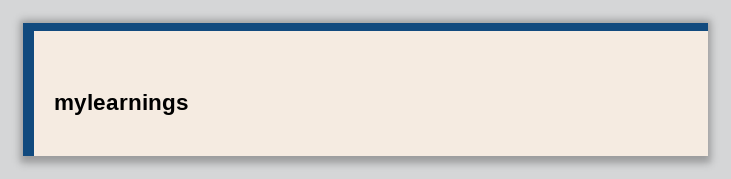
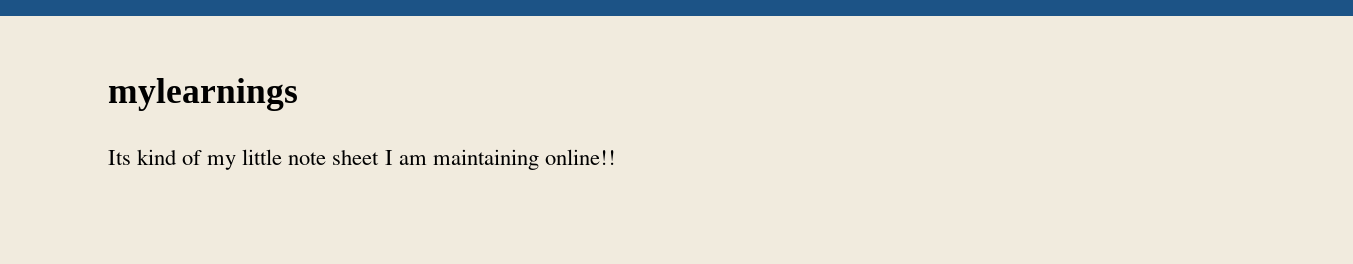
+ Its kind of my little note sheet I am maintaining online!!

